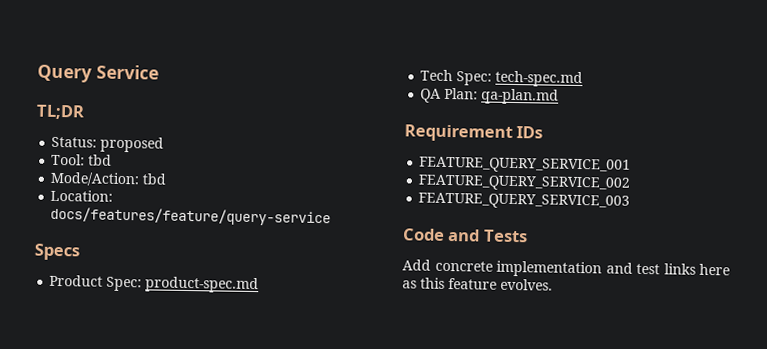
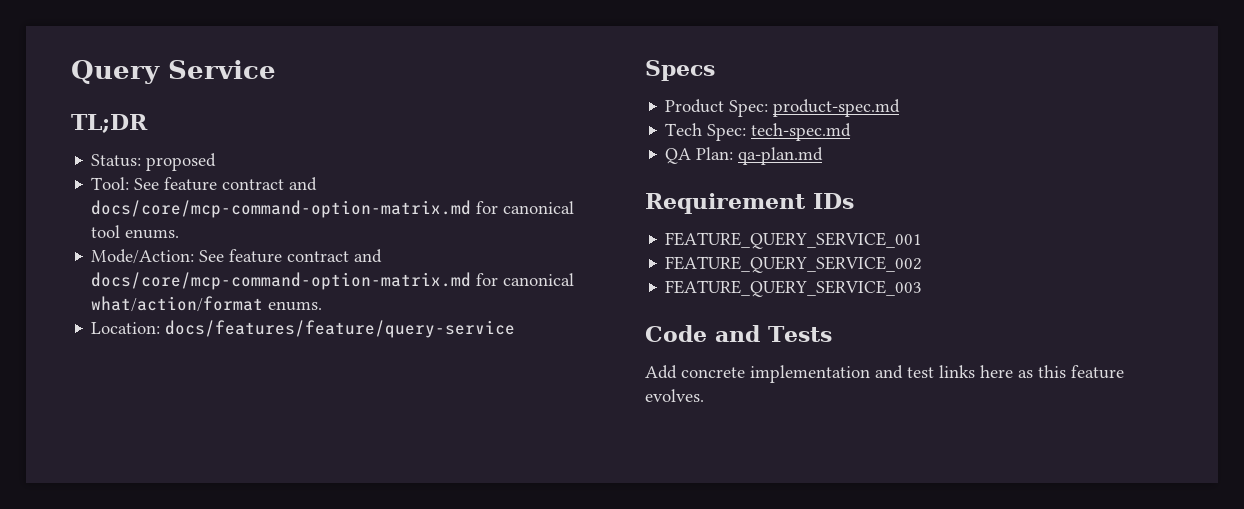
- Tool: tbd
- Mode/Action: tbd
+ Tool: See feature contract and docs/core/mcp-command-option-matrix.md for canonical tool enums.
+ Mode/Action: See feature contract and docs/core/mcp-command-option-matrix.md for canonical what/action/format enums.

